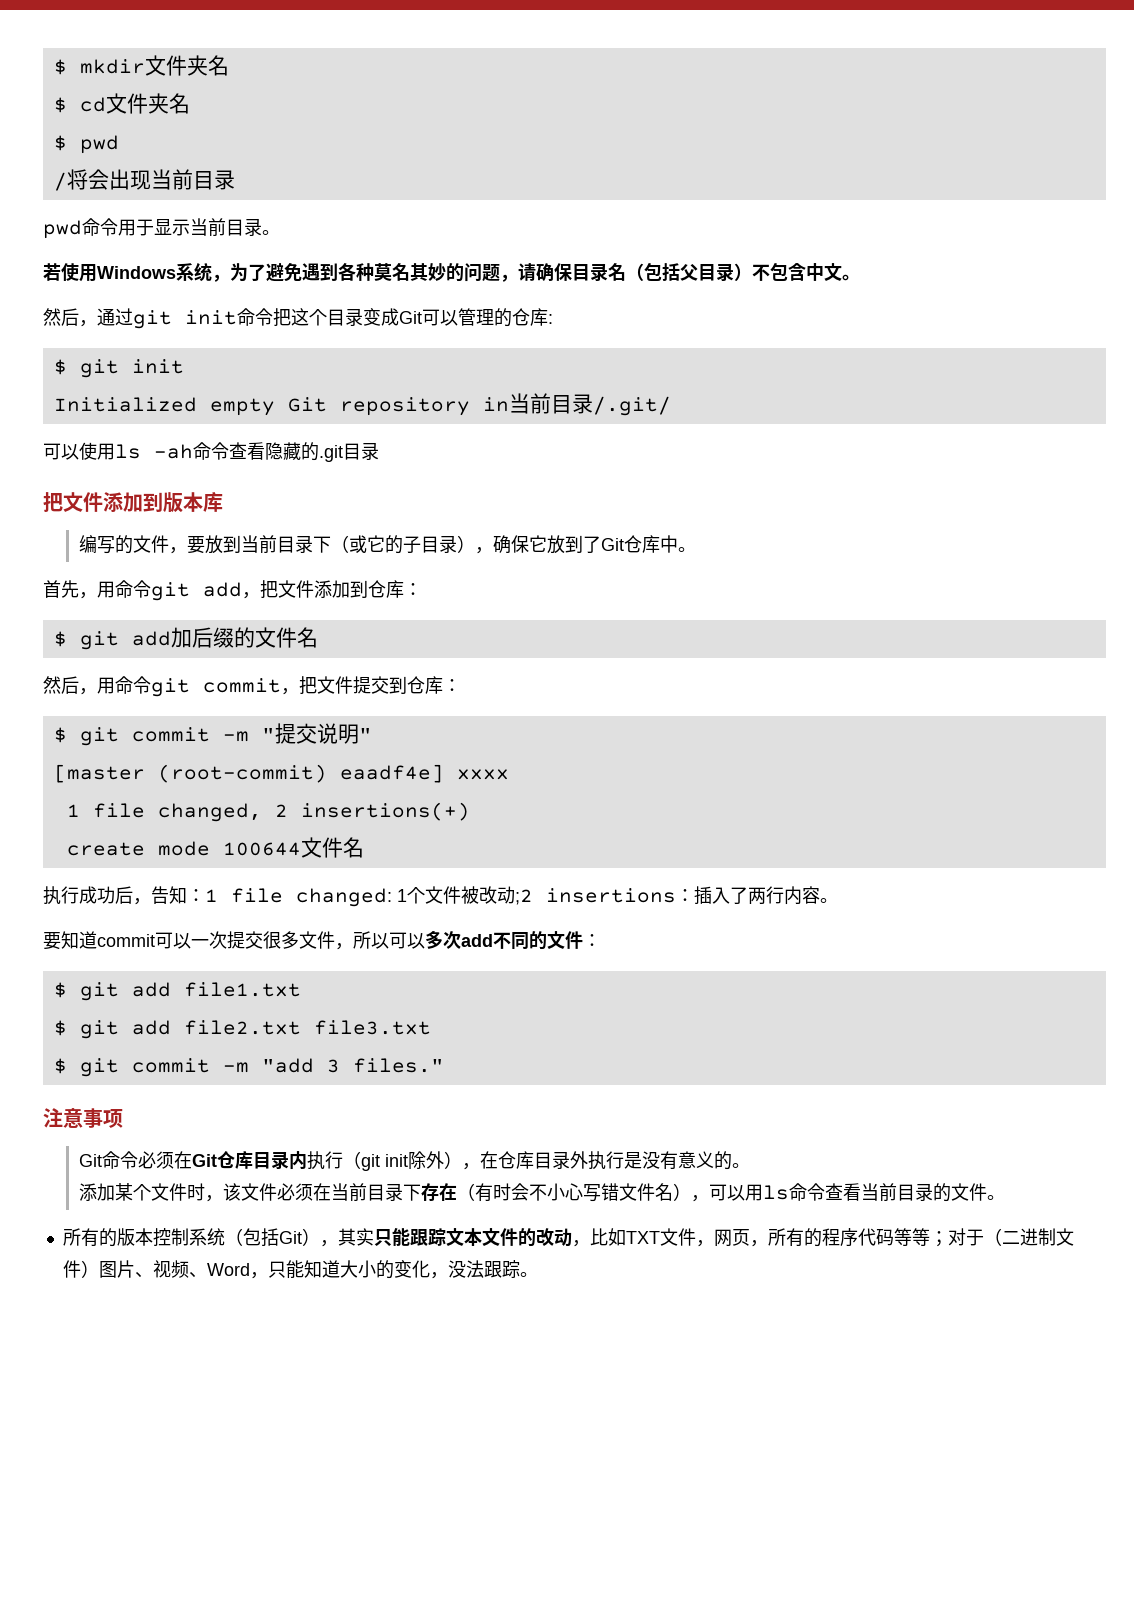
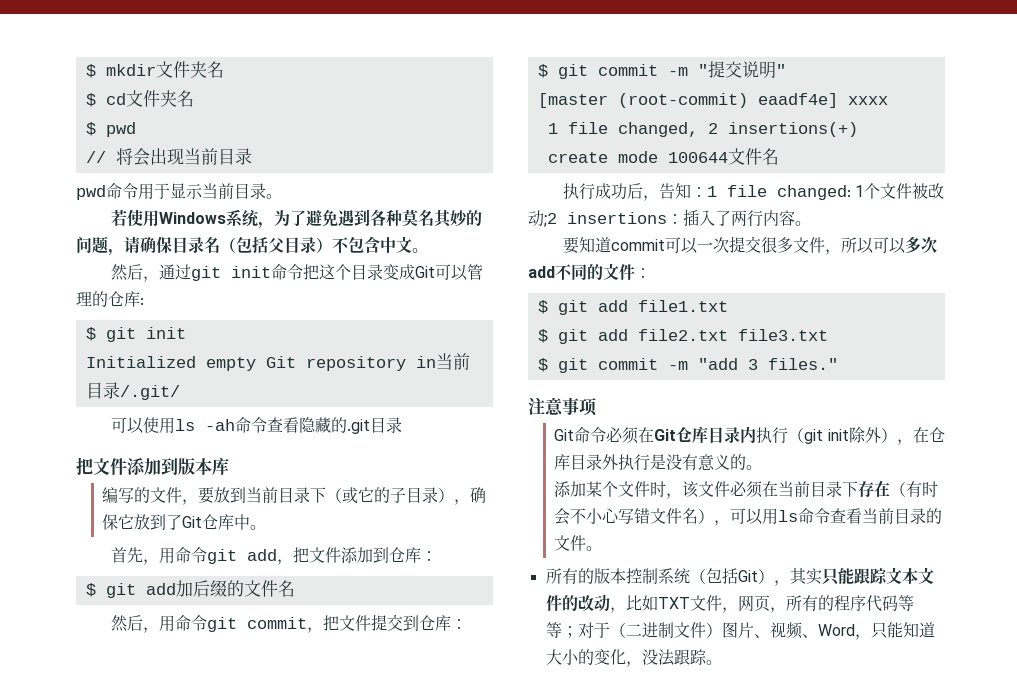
- /将会出现当前目录
+ // 将会出现当前目录

